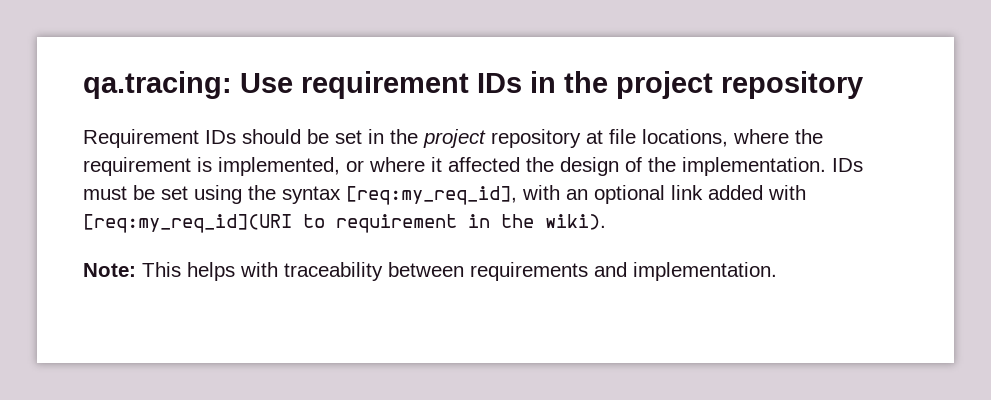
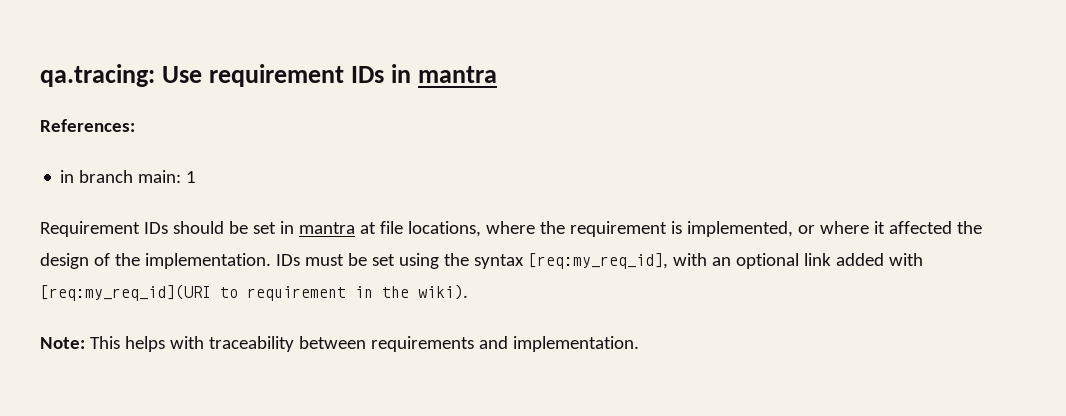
- qa.tracing: Use requirement IDs in the project repository
+ qa.tracing: Use requirement IDs in mantra
+ References:
+ in branch main: 1
- Requirement IDs should be set in the project repository at file locations, where the requirement is implemented, or where it affected the design of the implementation.
+ Requirement IDs should be set in mantra at file locations, where the requirement is implemented, or where it affected the design of the implementation.

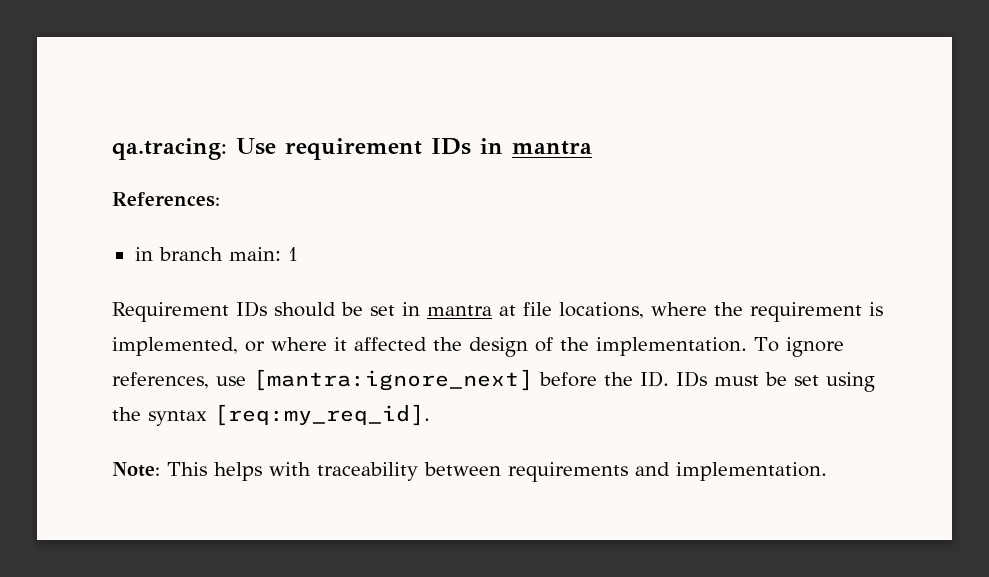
- IDs must be set using the syntax [req:my_req_id], with an optional link added with [req:my_req_id](URI to requirement in the wiki).
+ To ignore references, use [mantra:ignore_next] before the ID. IDs must be set using the syntax [req:my_req_id].

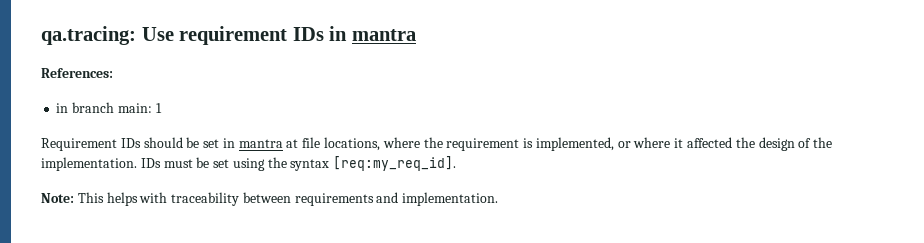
- To ignore references, use [mantra:ignore_next] before the ID. IDs must be set using the syntax [req:my_req_id].
+ IDs must be set using the syntax [req:my_req_id].

